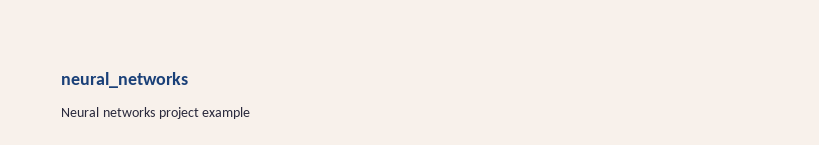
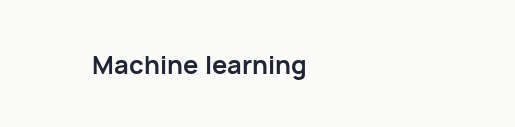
- neural_networks
- Neural networks project example
+ Machine learning

